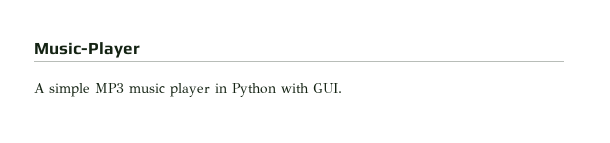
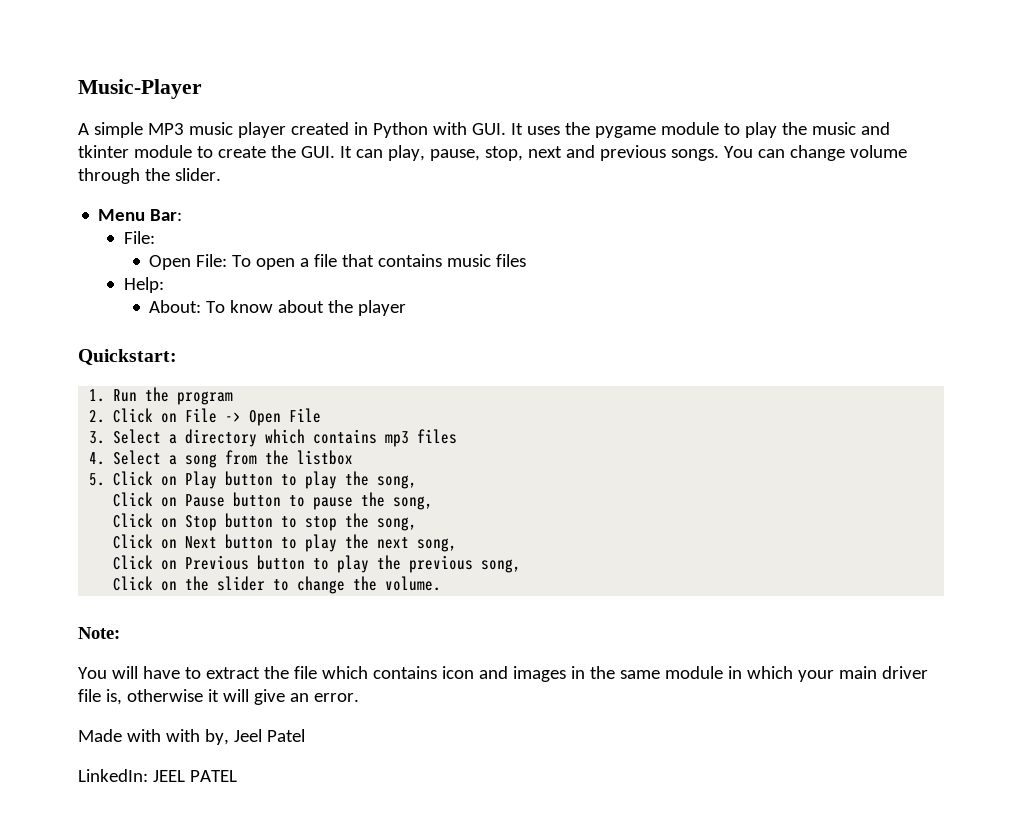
- A simple MP3 music player in Python with GUI.
+ A simple MP3 music player created in Python with GUI. It uses the pygame module to play the music and tkinter module to create the GUI. It can play, pause, stop, next and previous songs. You can change volume through the slider.
+ Menu Bar:
+ File:
+ Open File: To open a file that contains music files
+ Help:
+ About: To know about the player
+ Quickstart:
+ 1. Run the program
+ 2. Click on File -> Open File
+ 3. Select a directory which contains mp3 files
+ 4. Select a song from the listbox
+ 5. Click on Play button to play the song,
+ Click on Pause button to pause the song,
+ Click on Stop button to stop the song,
+ Click on Next button to play the next song,
+ Click on Previous button to play the previous song,
+ Click on the slider to change the volume.
+ Note:
+ You will have to extract the file which contains icon and images in the same module in which your main driver file is, otherwise it will give an error.
+ Made with with by, Jeel Patel
+ LinkedIn: JEEL PATEL

